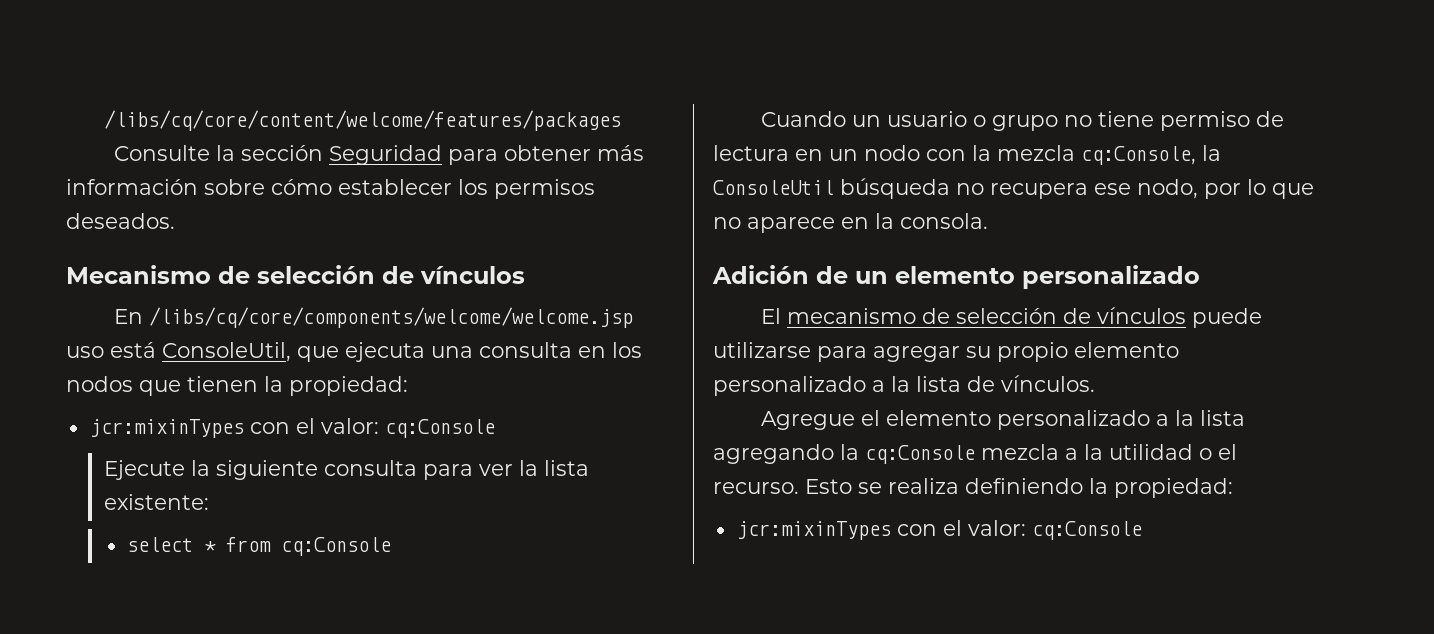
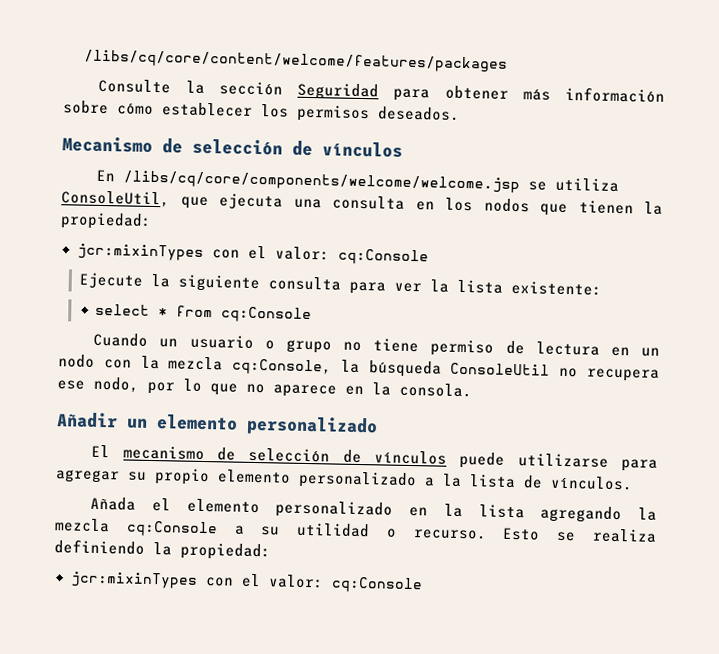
- En /libs/cq/core/components/welcome/welcome.jsp uso está ConsoleUtil, que ejecuta una consulta en los nodos que tienen la propiedad:
+ En /libs/cq/core/components/welcome/welcome.jsp se utiliza ConsoleUtil, que ejecuta una consulta en los nodos que tienen la propiedad:
- Cuando un usuario o grupo no tiene permiso de lectura en un nodo con la mezcla cq:Console, la ConsoleUtil búsqueda no recupera ese nodo, por lo que no aparece en la consola.
+ Cuando un usuario o grupo no tiene permiso de lectura en un nodo con la mezcla cq:Console, la búsqueda ConsoleUtil no recupera ese nodo, por lo que no aparece en la consola.
- Adición de un elemento personalizado
+ Añadir un elemento personalizado
- Agregue el elemento personalizado a la lista agregando la cq:Console mezcla a la utilidad o el recurso.
+ Añada el elemento personalizado en la lista agregando la mezcla cq:Console a su utilidad o recurso.

